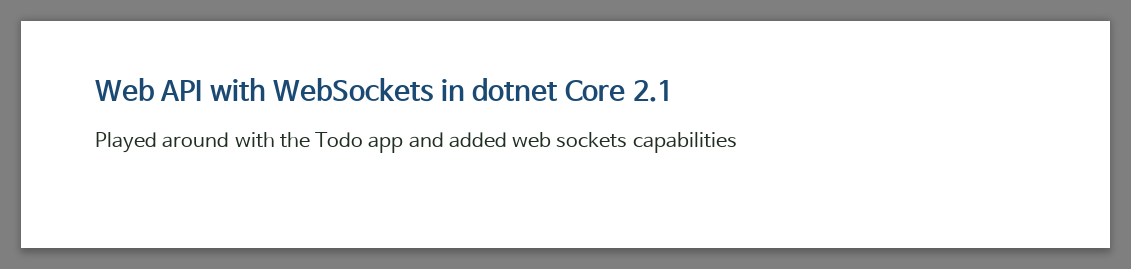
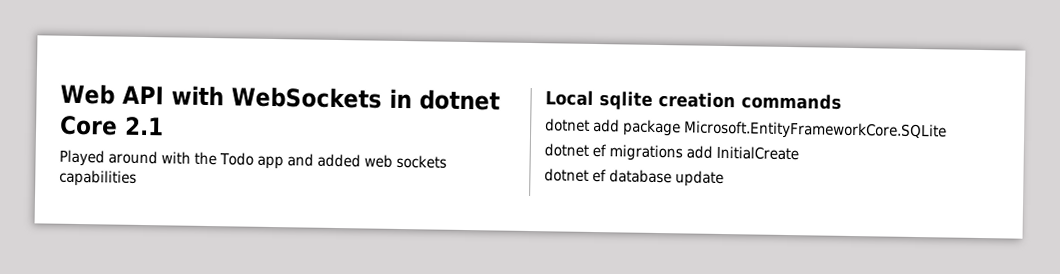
+ Local sqlite creation commands
+ dotnet add package Microsoft.EntityFrameworkCore.SQLite
+ dotnet ef migrations add InitialCreate
+ dotnet ef database update

